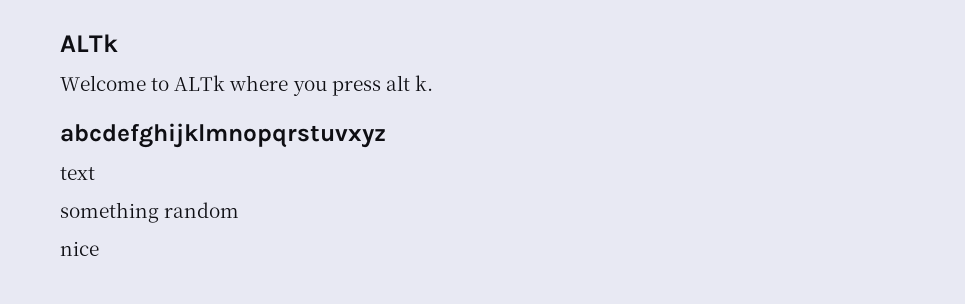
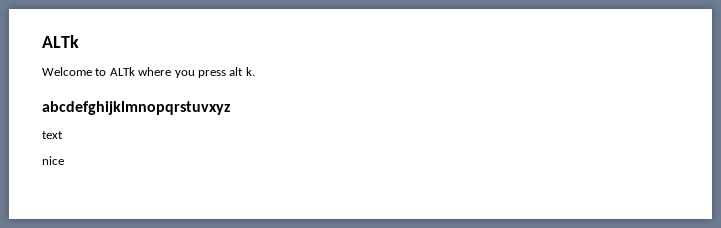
- something random

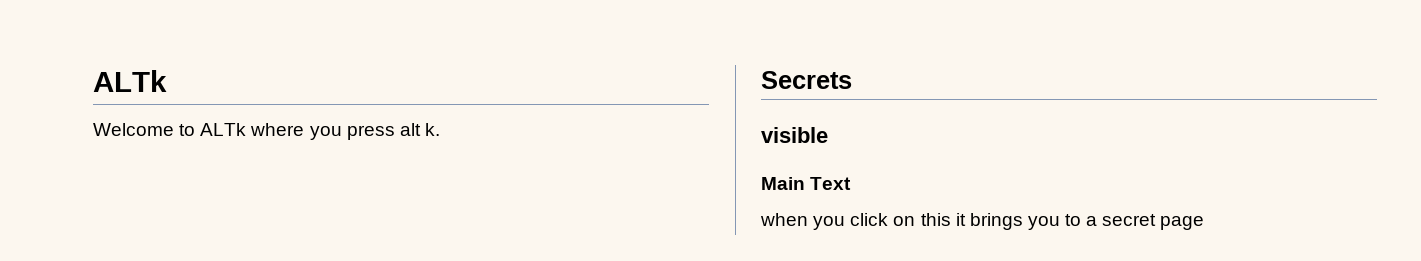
- abcdefghijklmnopqrstuvxyz
- text
- nice
+ Secrets
+ visible
+ Main Text
+ when you click on this it brings you to a secret page

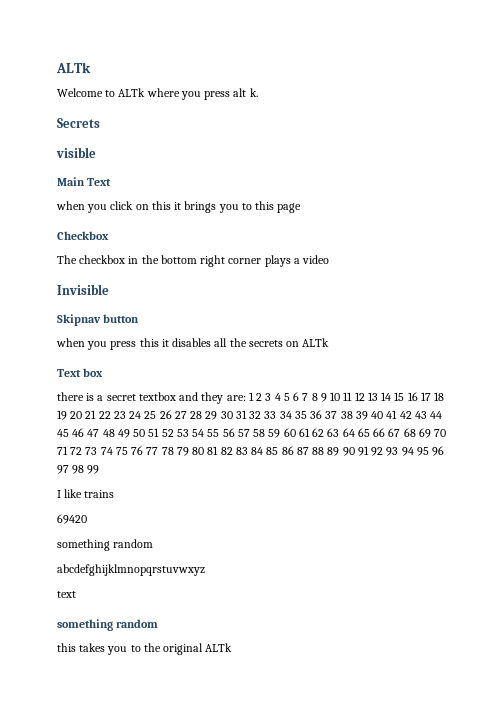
- when you click on this it brings you to a secret page
+ when you click on this it brings you to this page
+ Checkbox
+ The checkbox in the bottom right corner plays a video
+ Invisible
+ Skipnav button
+ when you press this it disables all the secrets on ALTk
+ Text box
+ there is a secret textbox and they are: 1 2 3 4 5 6 7 8 9 10 11 12 13 14 15 16 17 18 19 20 21 22 23 24 25 26 27 28 29 30 31 32 33 34 35 36 37 38 39 40 41 42 43 44 45 46 47 48 49 50 51 52 53 54 55 56 57 58 59 60 61 62 63 64 65 66 67 68 69 70 71 72 73 74 75 76 77 78 79 80 81 82 83 84 85 86 87 88 89 90 91 92 93 94 95 96 97 98 99
+ I like trains
+ 69420
+ something random
+ abcdefghijklmnopqrstuvwxyz
+ text
+ something random
+ this takes you to the original ALTk

